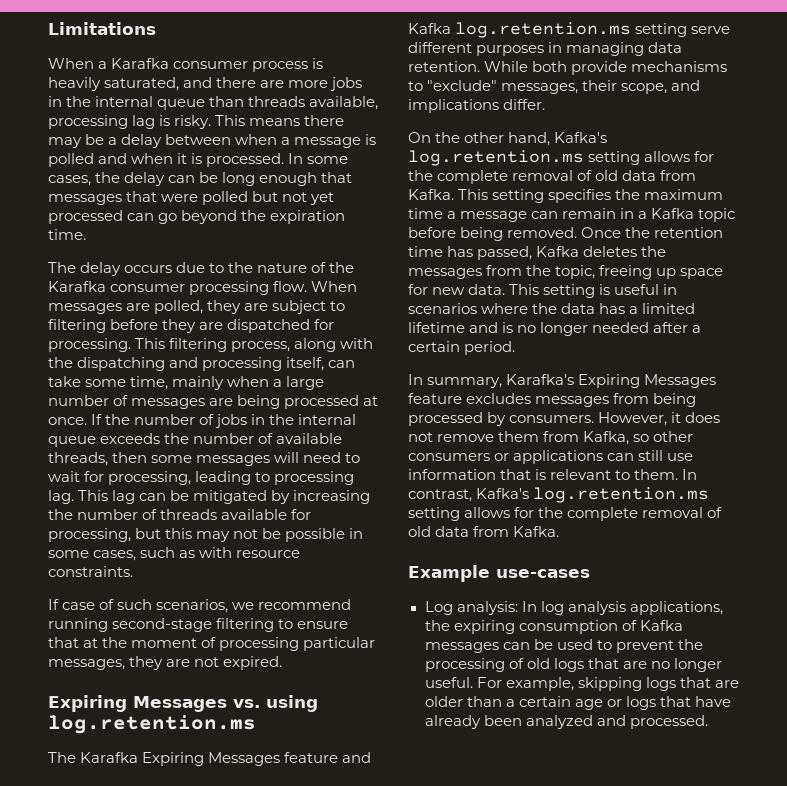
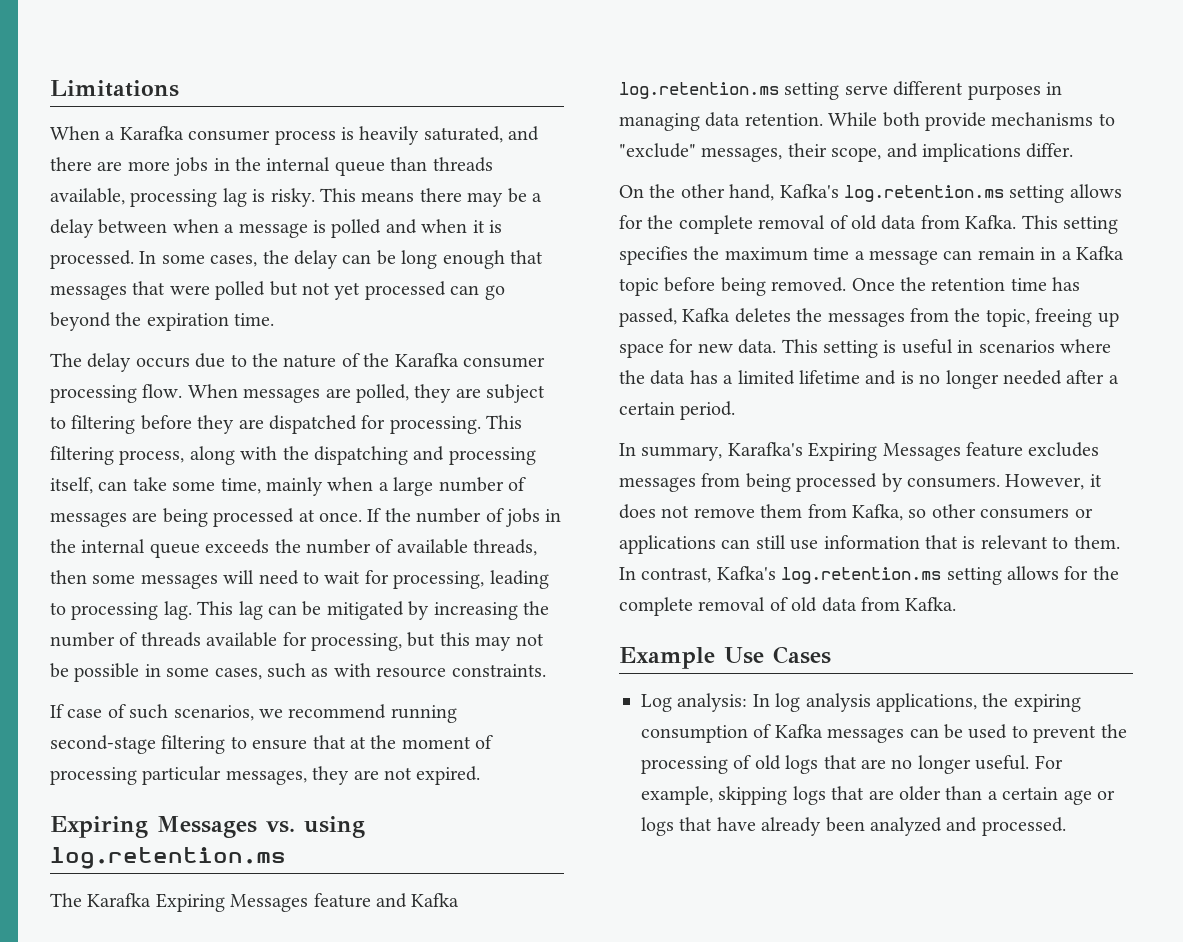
- Example use-cases
+ Example Use Cases

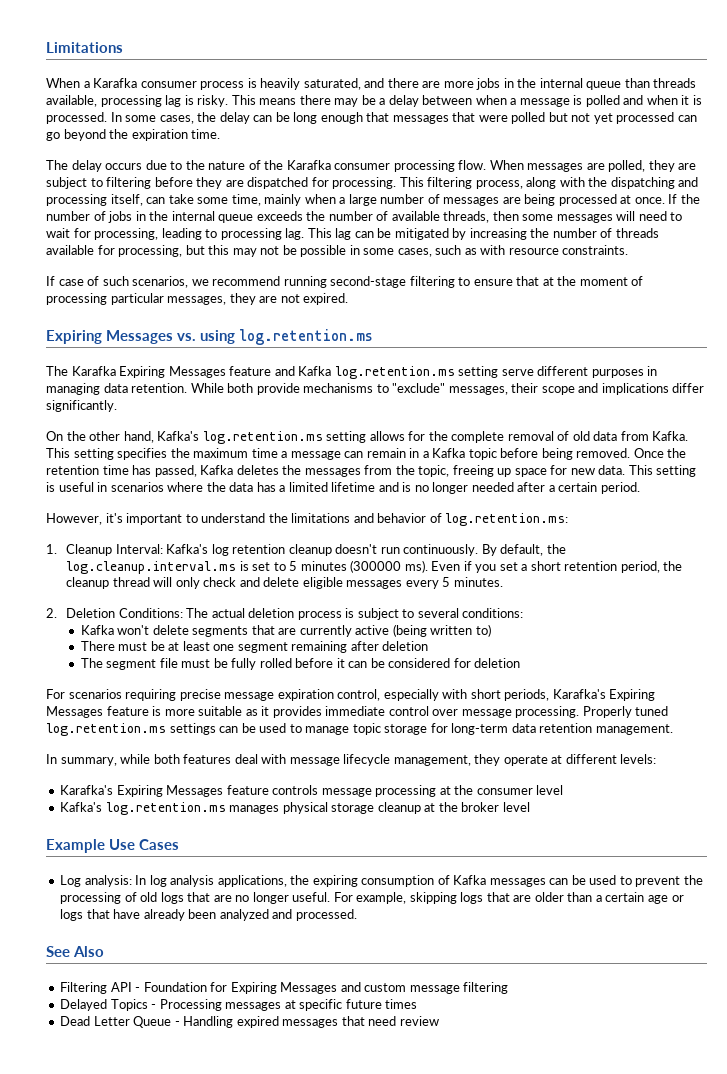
- While both provide mechanisms to "exclude" messages, their scope, and implications differ.
+ While both provide mechanisms to "exclude" messages, their scope and implications differ significantly.
- In summary, Karafka's Expiring Messages feature excludes messages from being processed by consumers. However, it does not remove them from Kafka, so other consumers or applications can still use information that is relevant to them. In contrast, Kafka's log.retention.ms setting allows for the complete removal of old data from Kafka.
+ However, it's important to understand the limitations and behavior of log.retention.ms:
+ 1. Cleanup Interval: Kafka's log retention cleanup doesn't run continuously. By default, the log.cleanup.interval.ms is set to 5 minutes (300000 ms). Even if you set a short retention period, the cleanup thread will only check and delete eligible messages every 5 minutes.
+ 2. Deletion Conditions: The actual deletion process is subject to several conditions:
+ Kafka won't delete segments that are currently active (being written to)
+ There must be at least one segment remaining after deletion
+ The segment file must be fully rolled before it can be considered for deletion
+ For scenarios requiring precise message expiration control, especially with short periods, Karafka's Expiring Messages feature is more suitable as it provides immediate control over message processing. Properly tuned log.retention.ms settings can be used to manage topic storage for long-term data retention management.
+ In summary, while both features deal with message lifecycle management, they operate at different levels:
+ Karafka's Expiring Messages feature controls message processing at the consumer level
+ Kafka's log.retention.ms manages physical storage cleanup at the broker level
+ See Also
+ Filtering API - Foundation for Expiring Messages and custom message filtering
+ Delayed Topics - Processing messages at specific future times
+ Dead Letter Queue - Handling expired messages that need review

